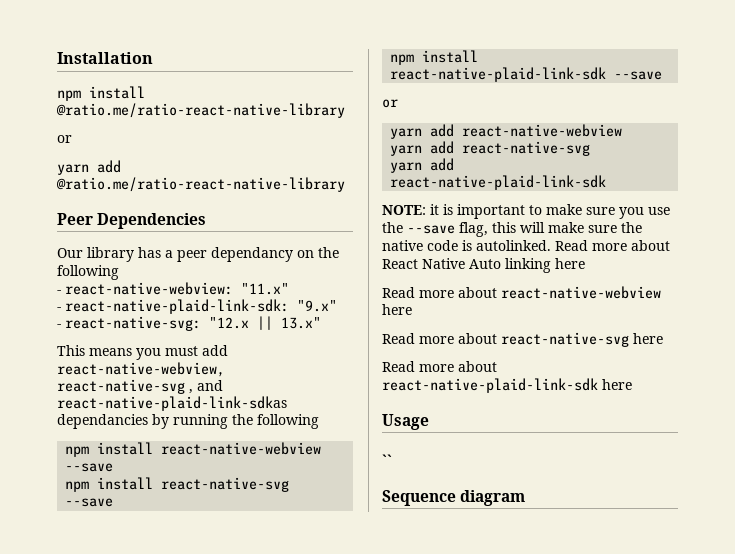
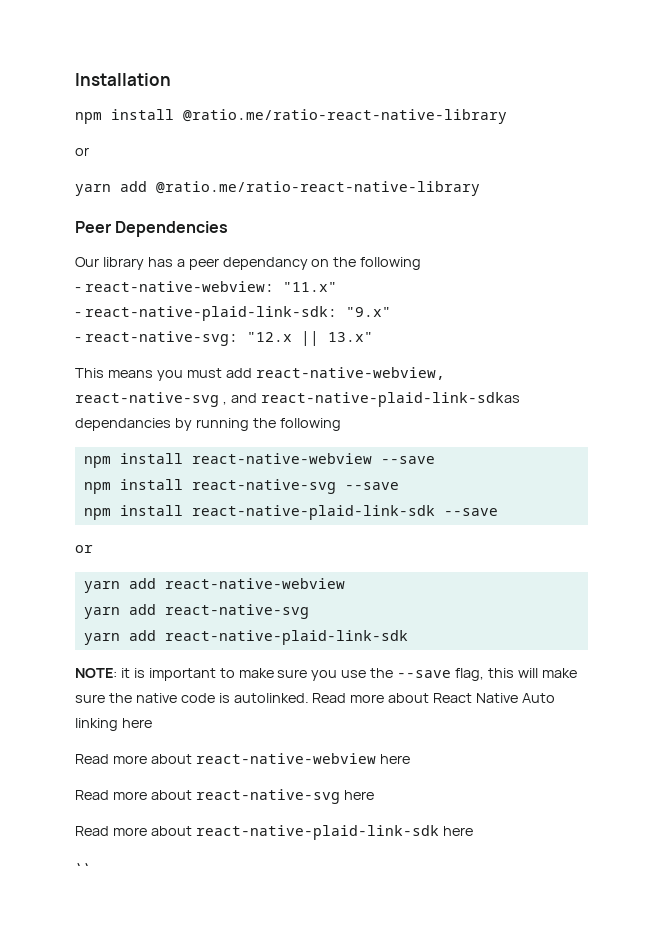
- Usage
- Sequence diagram

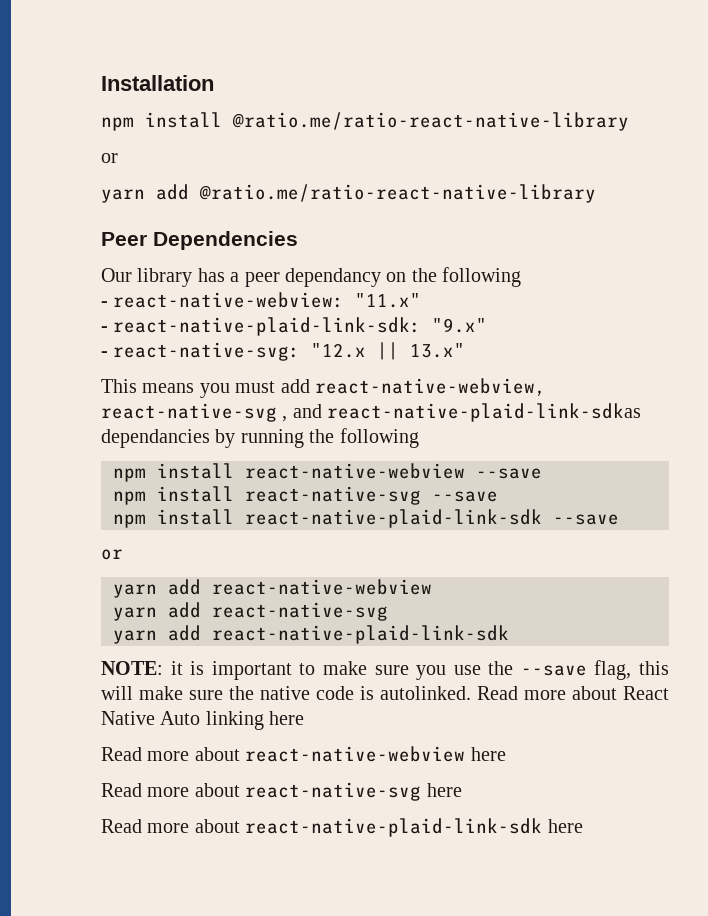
- ``

